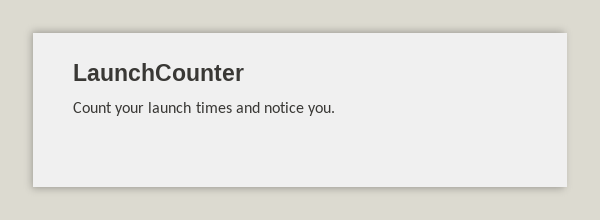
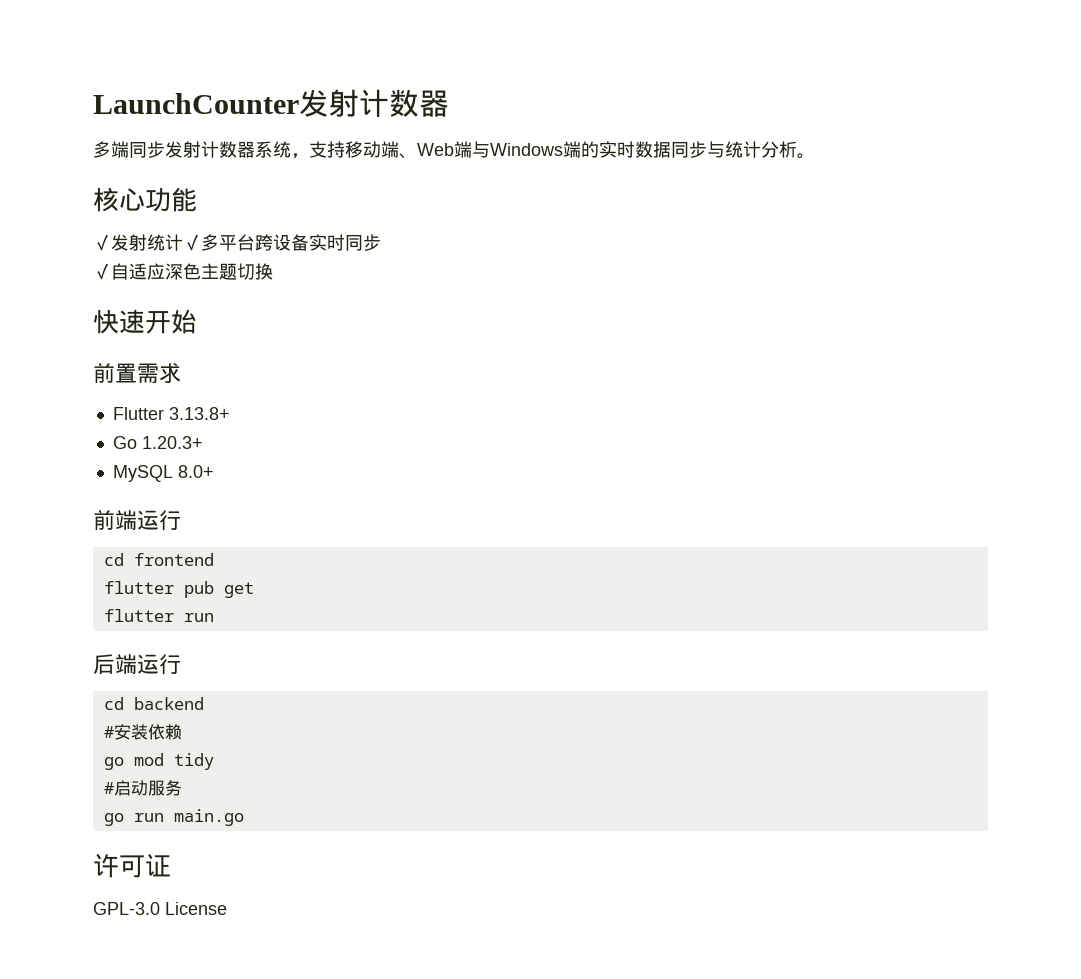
- LaunchCounter
- Count your launch times and notice you.
+ LaunchCounter发射计数器
+ 多端同步发射计数器系统，支持移动端、Web端与Windows端的实时数据同步与统计分析。
+ 核心功能
+ ✓发射统计✓多平台跨设备实时同步
+ ✓自适应深色主题切换
+ 快速开始
+ 前置需求
+ Flutter 3.13.8+
+ Go 1.20.3+
+ MySQL 8.0+
+ 前端运行
+ cd frontend
+ flutter pub get
+ flutter run
+ 后端运行
+ cd backend
+ #安装依赖
+ go mod tidy
+ #启动服务
+ go run main.go
+ 许可证
+ GPL-3.0 License

